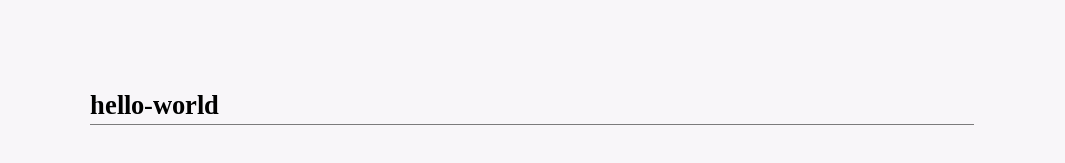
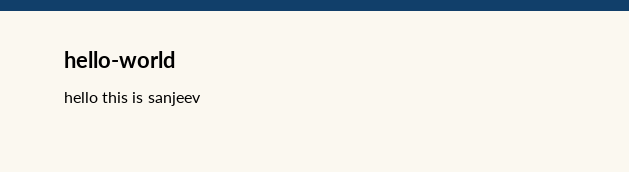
+ hello this is sanjeev

